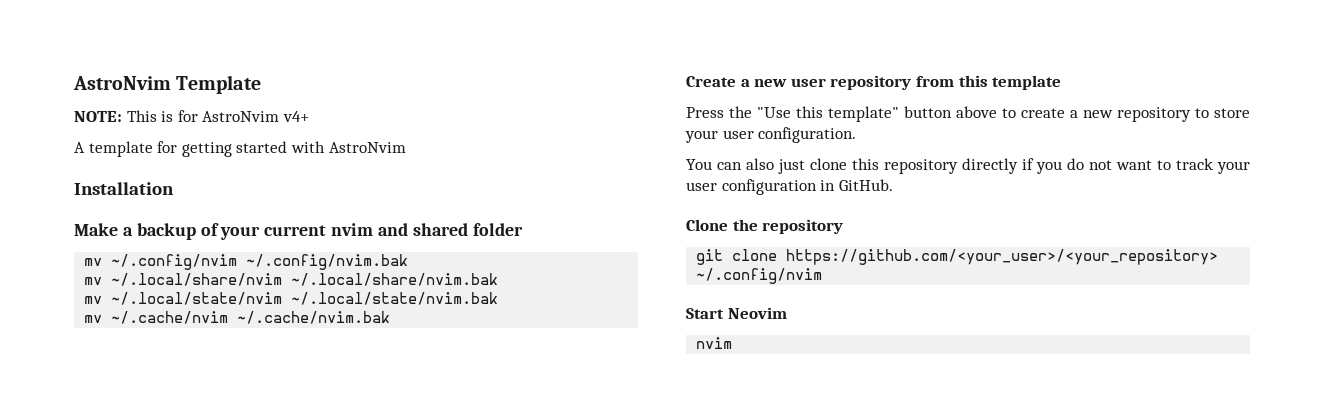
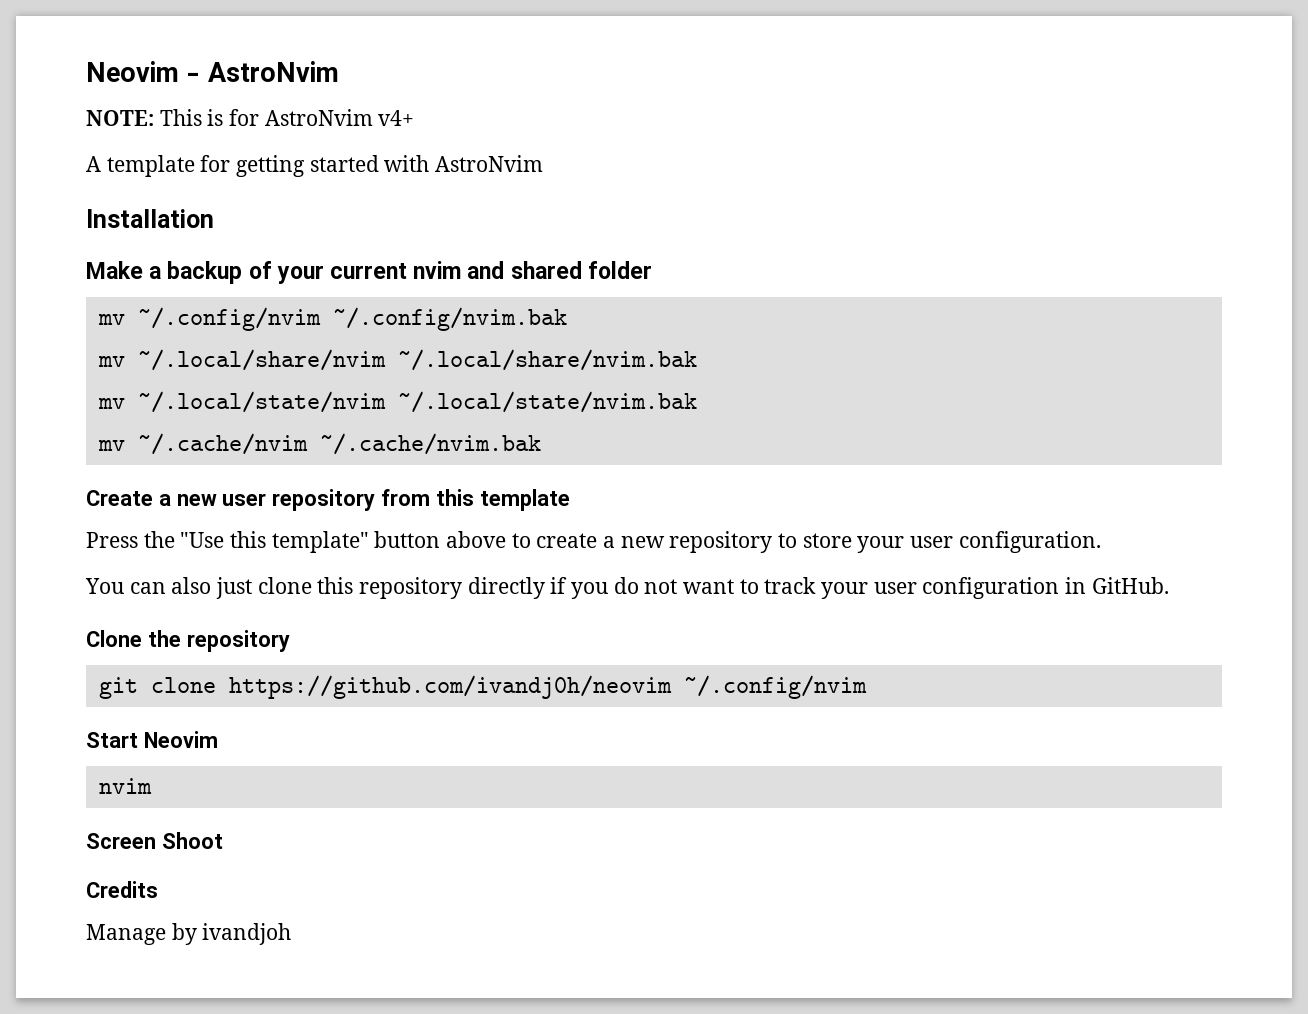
- AstroNvim Template
+ Neovim - AstroNvim
- git clone https://github.com/<your_user>/<your_repository> ~/.config/nvim
+ git clone https://github.com/ivandj0h/neovim ~/.config/nvim
+ Screen Shoot
+ Credits
+ Manage by ivandjoh

